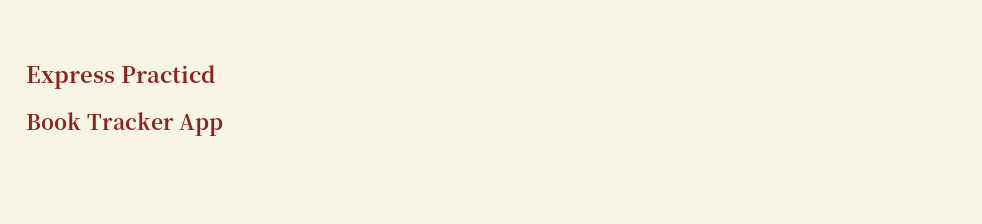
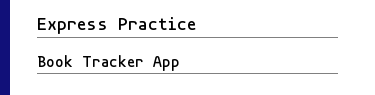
- Express Practicd
+ Express Practice

